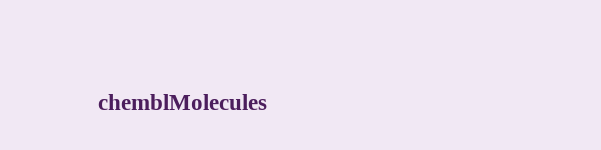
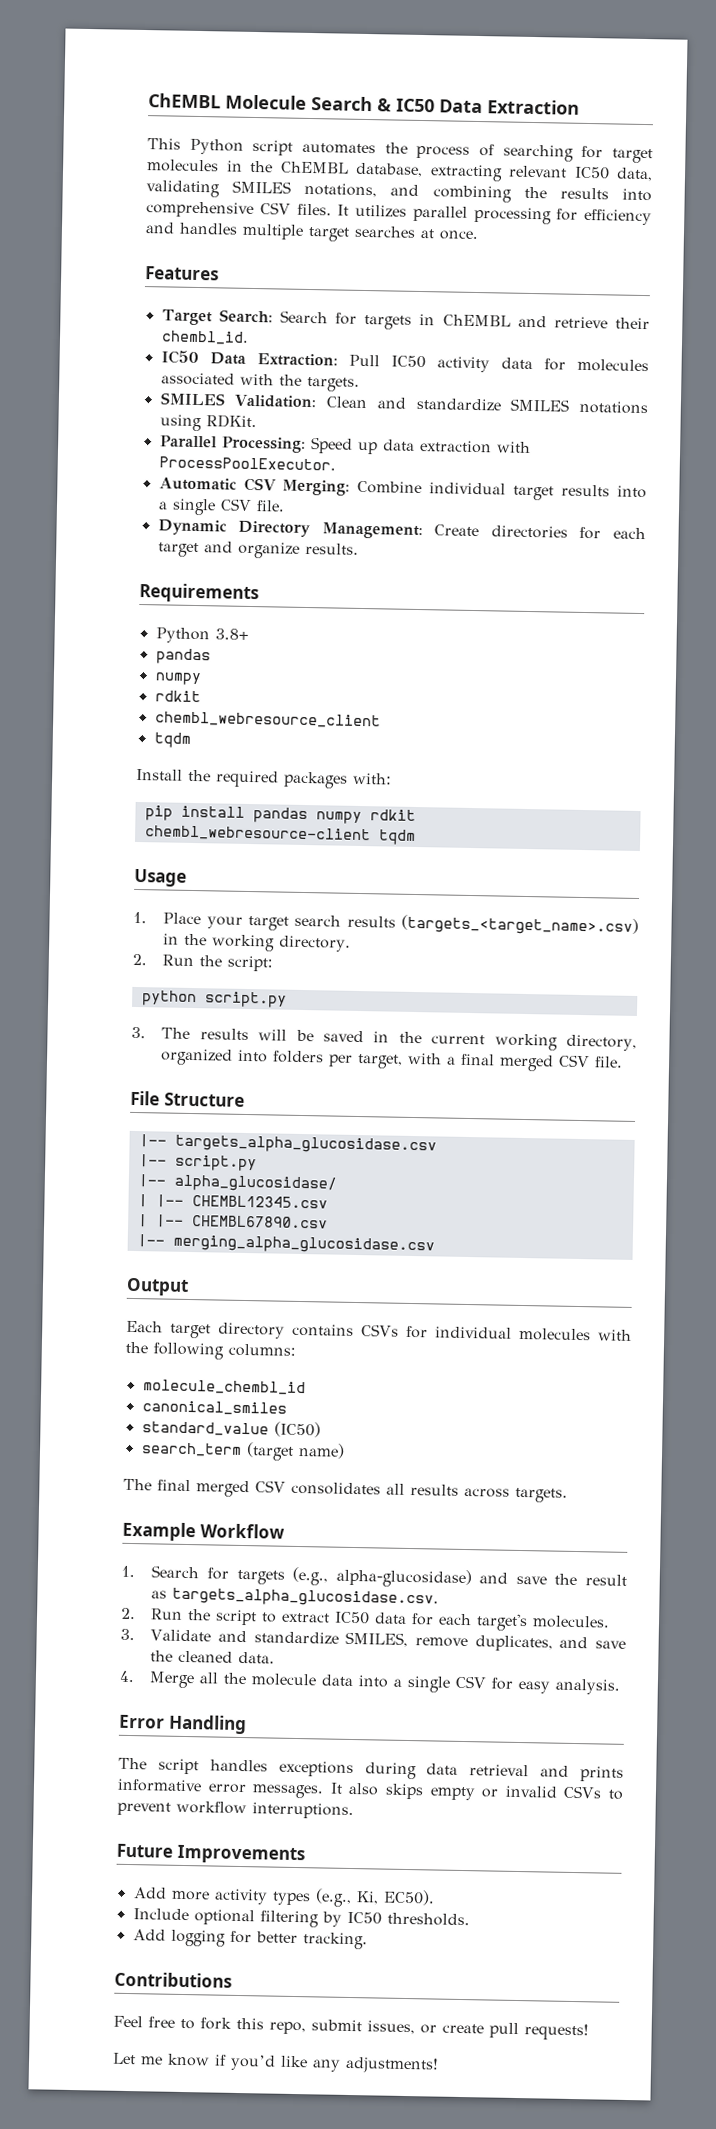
- chemblMolecules
+ ChEMBL Molecule Search & IC50 Data Extraction
+ This Python script automates the process of searching for target molecules in the ChEMBL database, extracting relevant IC50 data, validating SMILES notations, and combining the results into comprehensive CSV files. It utilizes parallel processing for efficiency and handles multiple target searches at once.
+ Features
+ Target Search: Search for targets in ChEMBL and retrieve their chembl_id.
+ IC50 Data Extraction: Pull IC50 activity data for molecules associated with the targets.
+ SMILES Validation: Clean and standardize SMILES notations using RDKit.
+ Parallel Processing: Speed up data extraction with ProcessPoolExecutor.
+ Automatic CSV Merging: Combine individual target results into a single CSV file.
+ Dynamic Directory Management: Create directories for each target and organize results.
+ Requirements
+ Python 3.8+
+ pandas
+ numpy
+ rdkit
+ chembl_webresource_client
+ tqdm
+ Install the required packages with:
+ pip install pandas numpy rdkit chembl_webresource-client tqdm
+ Usage
+ 1. Place your target search results (targets_<target_name>.csv) in the working directory.
+ 2. Run the script:
+ python script.py
+ 3. The results will be saved in the current working directory, organized into folders per target, with a final merged CSV file.
+ File Structure
+ |-- targets_alpha_glucosidase.csv
+ |-- script.py
+ |-- alpha_glucosidase/
+ | |-- CHEMBL12345.csv
+ | |-- CHEMBL67890.csv
+ |-- merging_alpha_glucosidase.csv
+ Output
+ Each target directory contains CSVs for individual molecules with the following columns:
+ molecule_chembl_id
+ canonical_smiles
+ standard_value (IC50)
+ search_term (target name)
+ The final merged CSV consolidates all results across targets.
+ Example Workflow
+ 1. Search for targets (e.g., alpha-glucosidase) and save the result as targets_alpha_glucosidase.csv.
+ 2. Run the script to extract IC50 data for each target's molecules.
+ 3. Validate and standardize SMILES, remove duplicates, and save the cleaned data.
+ 4. Merge all the molecule data into a single CSV for easy analysis.
+ Error Handling
+ The script handles exceptions during data retrieval and prints informative error messages. It also skips empty or invalid CSVs to prevent workflow interruptions.
+ Future Improvements
+ Add more activity types (e.g., Ki, EC50).
+ Include optional filtering by IC50 thresholds.
+ Add logging for better tracking.
+ Contributions
+ Feel free to fork this repo, submit issues, or create pull requests!
+ Let me know if you’d like any adjustments!

